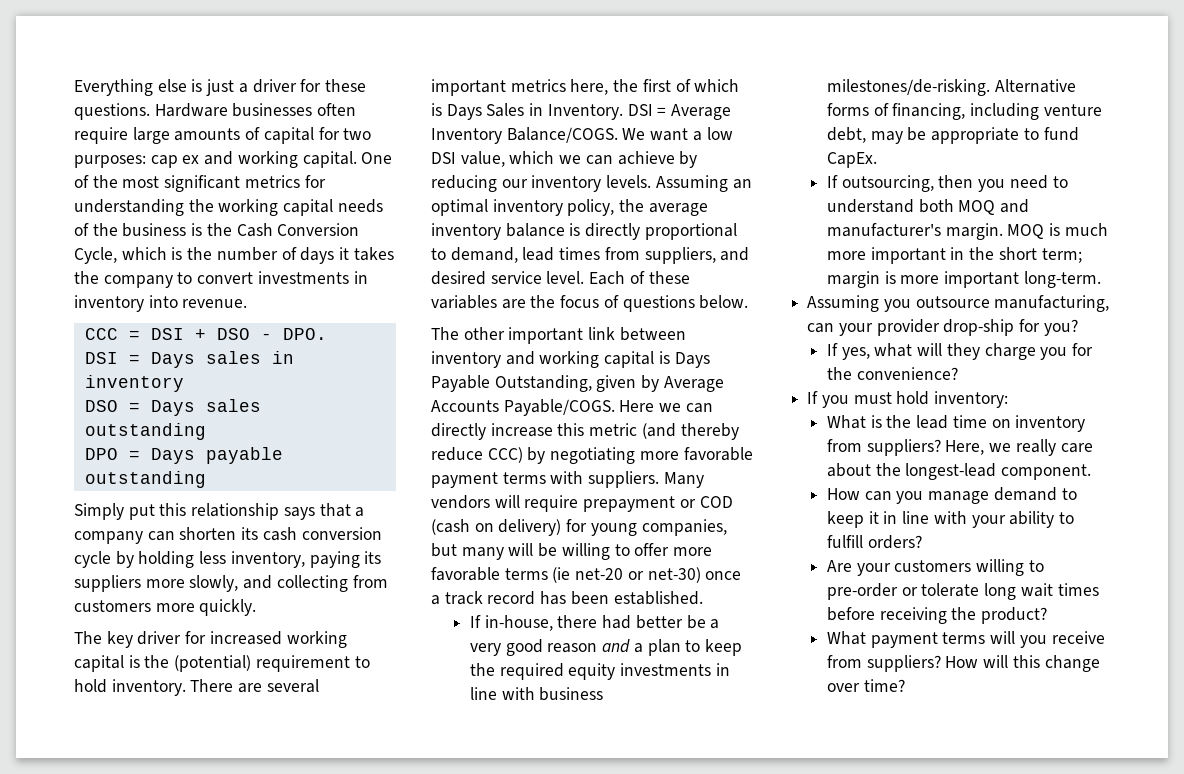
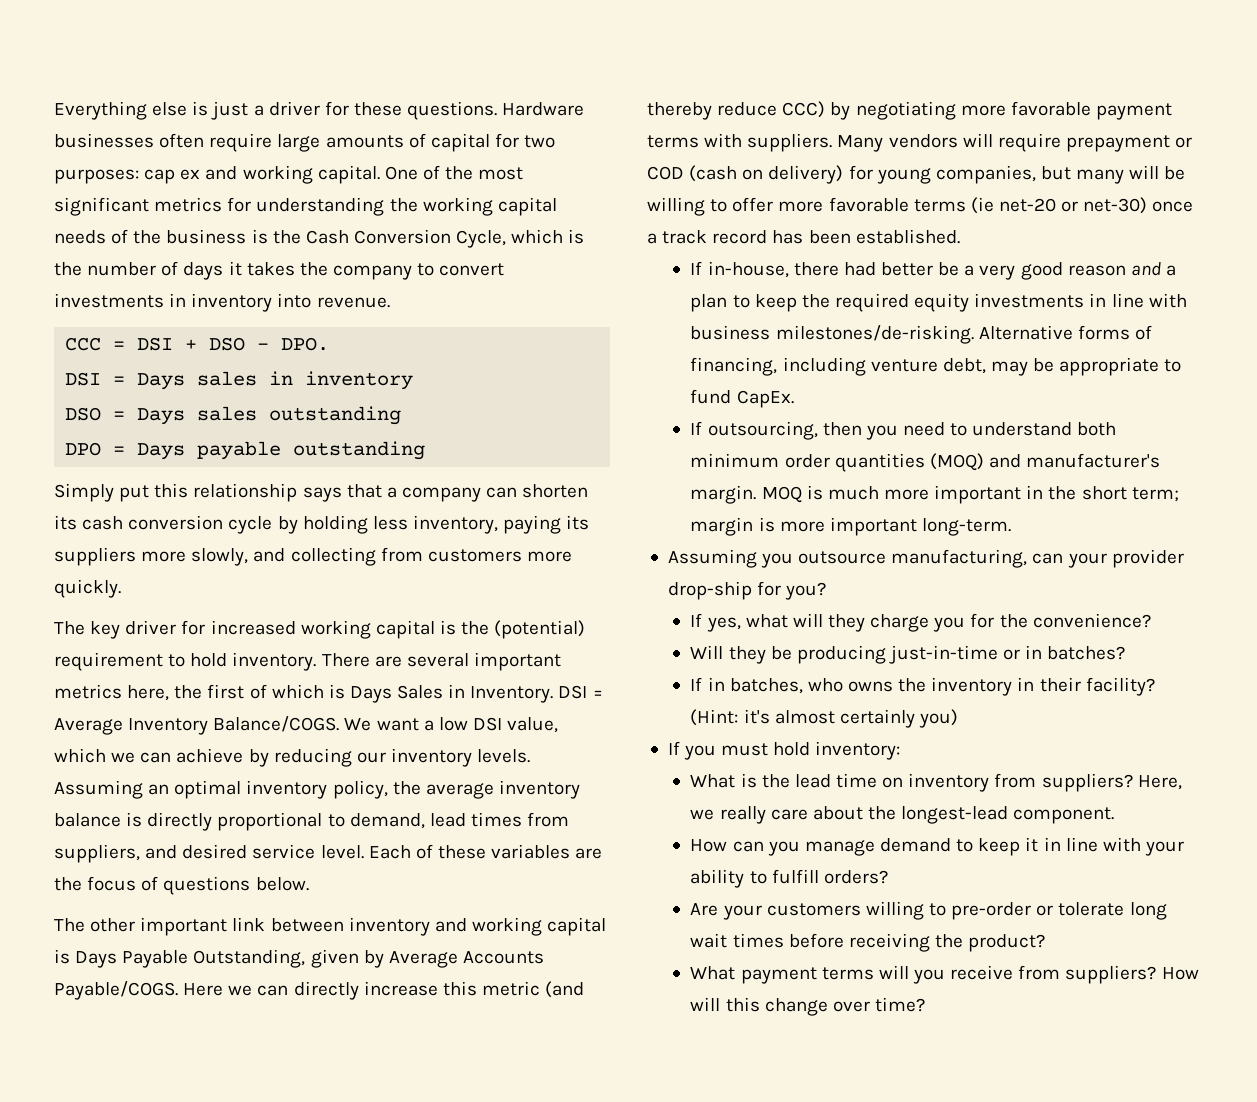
- If outsourcing, then you need to understand both MOQ and manufacturer's margin.
+ If outsourcing, then you need to understand both minimum order quantities (MOQ) and manufacturer's margin.
+ Will they be producing just-in-time or in batches?
+ If in batches, who owns the inventory in their facility? (Hint: it's almost certainly you)

